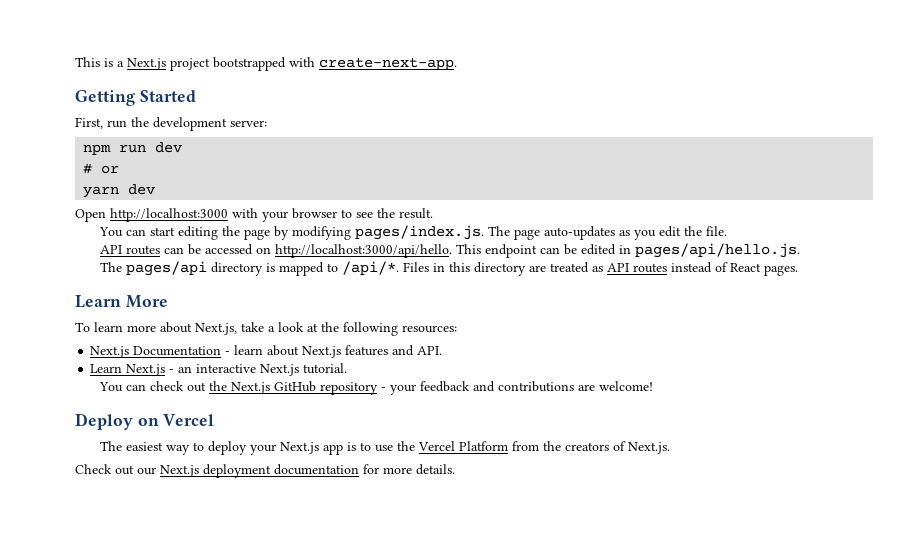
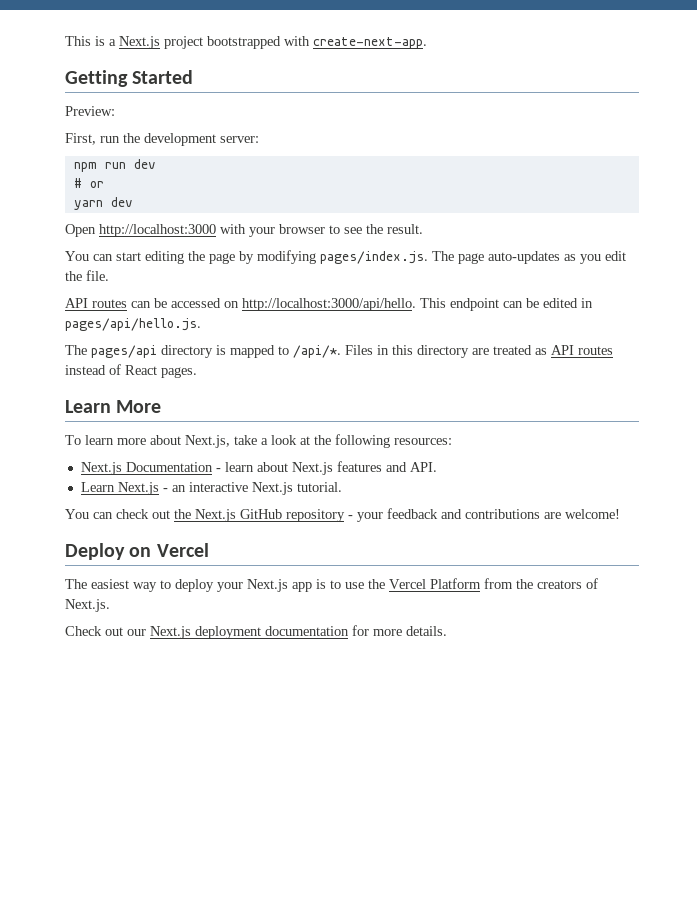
+ Preview:

